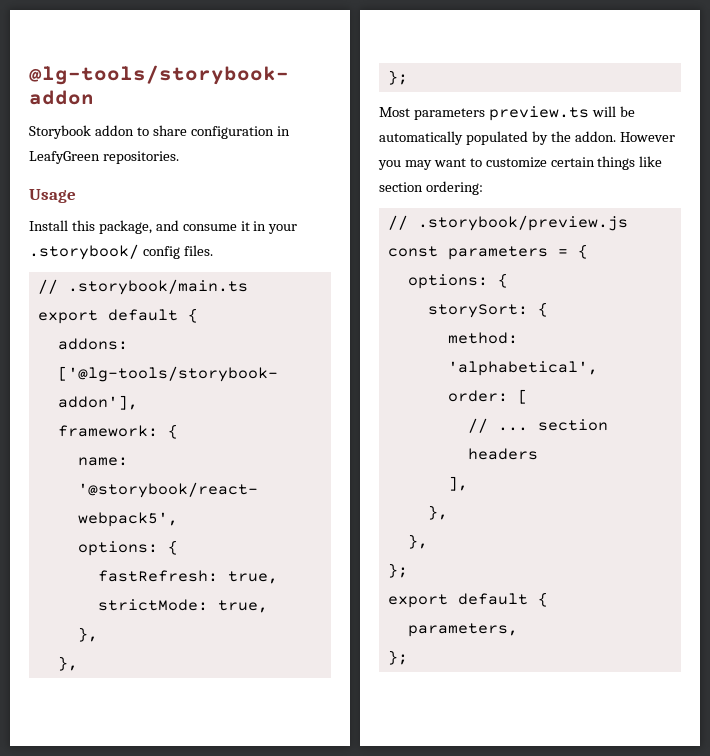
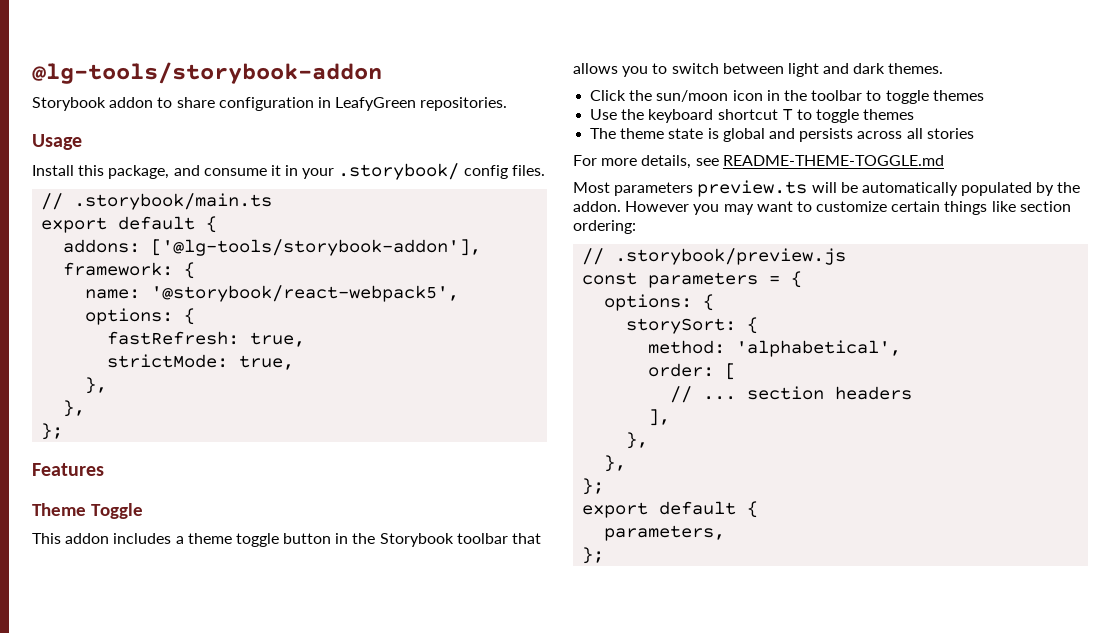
+ Features
+ Theme Toggle
+ This addon includes a theme toggle button in the Storybook toolbar that allows you to switch between light and dark themes.
+ Click the sun/moon icon in the toolbar to toggle themes
+ Use the keyboard shortcut T to toggle themes
+ The theme state is global and persists across all stories
+ For more details, see README-THEME-TOGGLE.md

